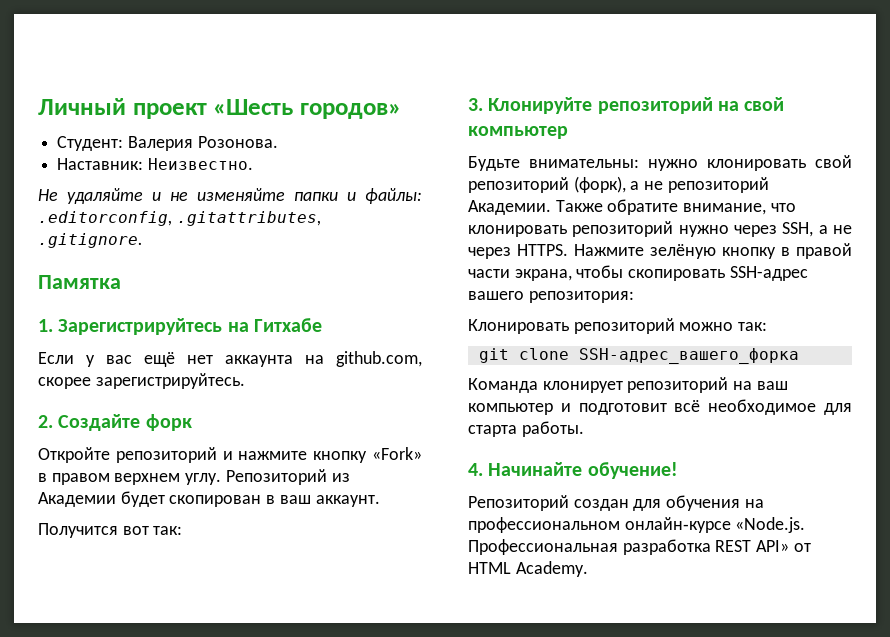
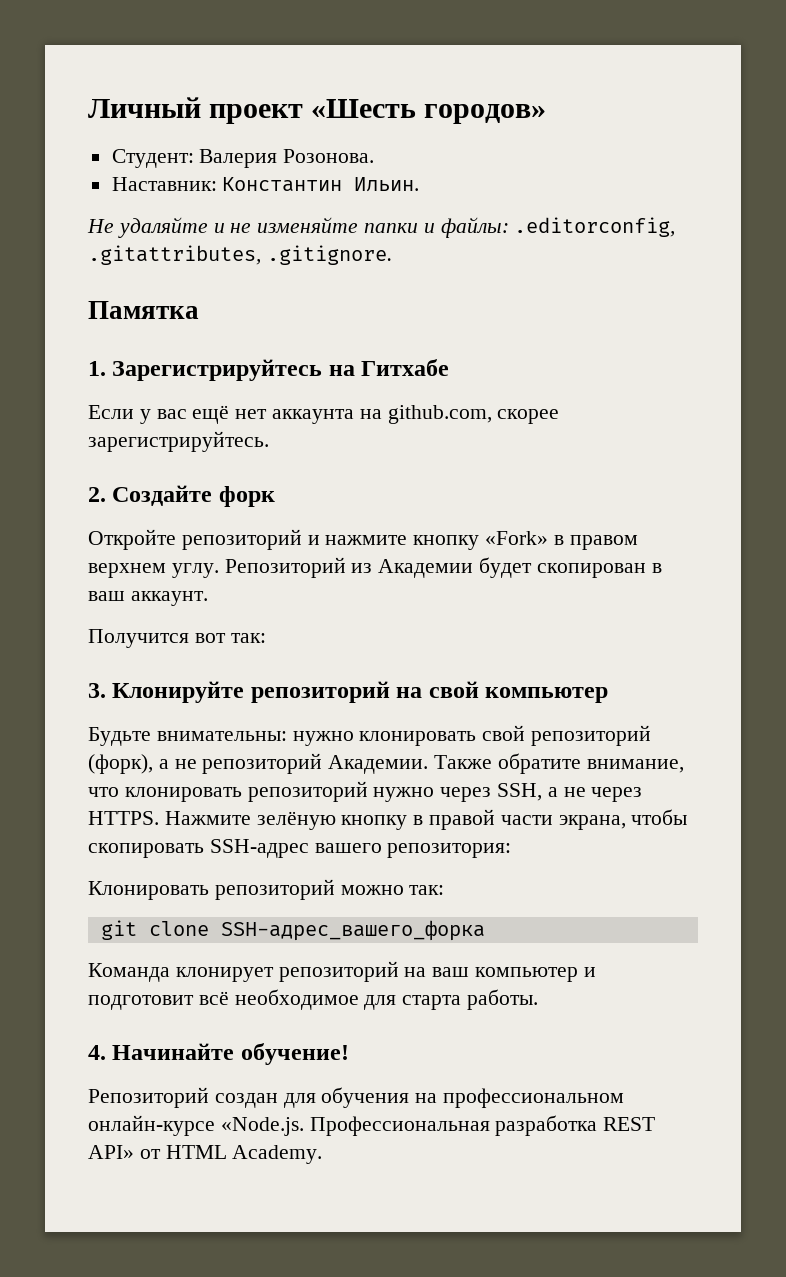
- Наставник: Неизвестно.
+ Наставник: Константин Ильин.

